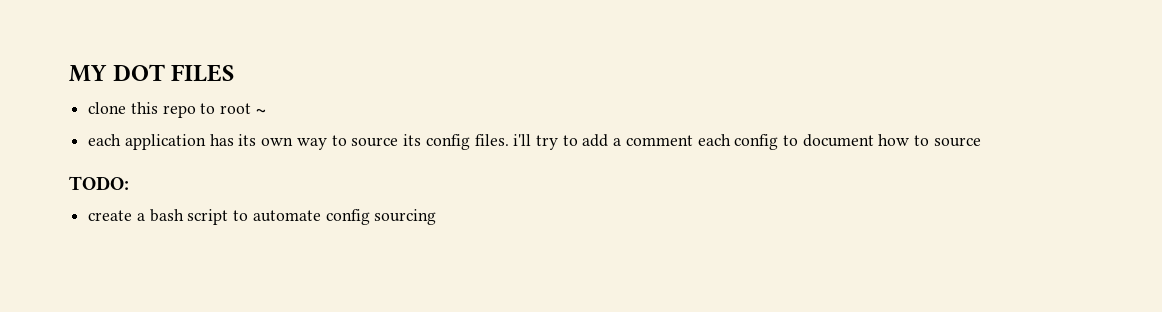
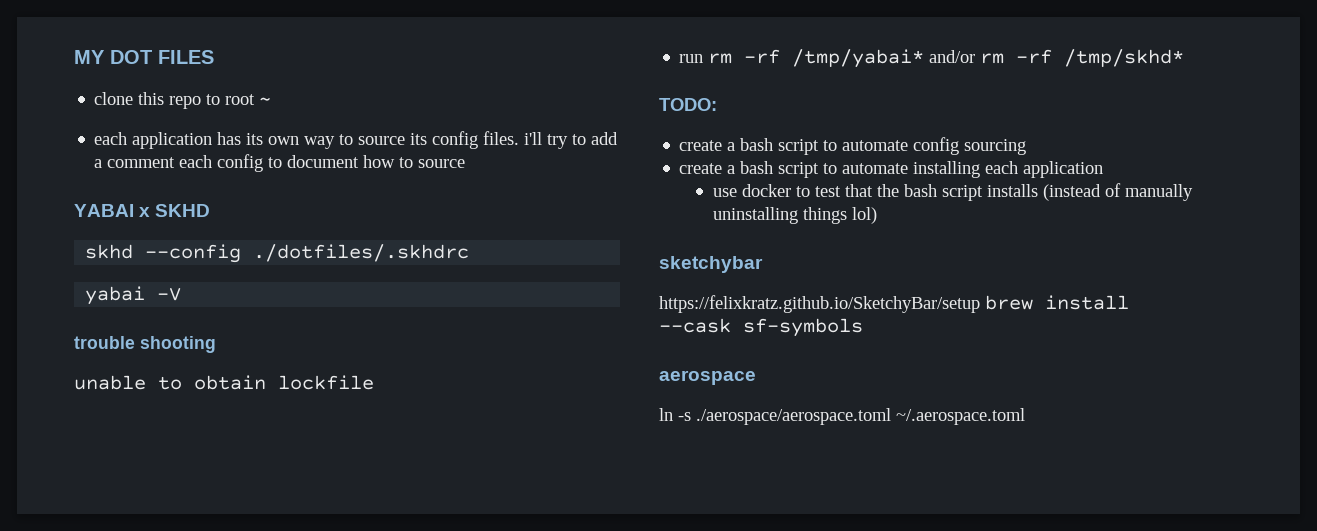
+ YABAI x SKHD
+ skhd --config ./dotfiles/.skhdrc
+ yabai -V
+ trouble shooting
+ unable to obtain lockfile
+ run rm -rf /tmp/yabai* and/or rm -rf /tmp/skhd*
+ create a bash script to automate installing each application
+ use docker to test that the bash script installs (instead of manually uninstalling things lol)
+ sketchybar
+ https://felixkratz.github.io/SketchyBar/setup brew install --cask sf-symbols
+ aerospace
+ ln -s ./aerospace/aerospace.toml ~/.aerospace.toml

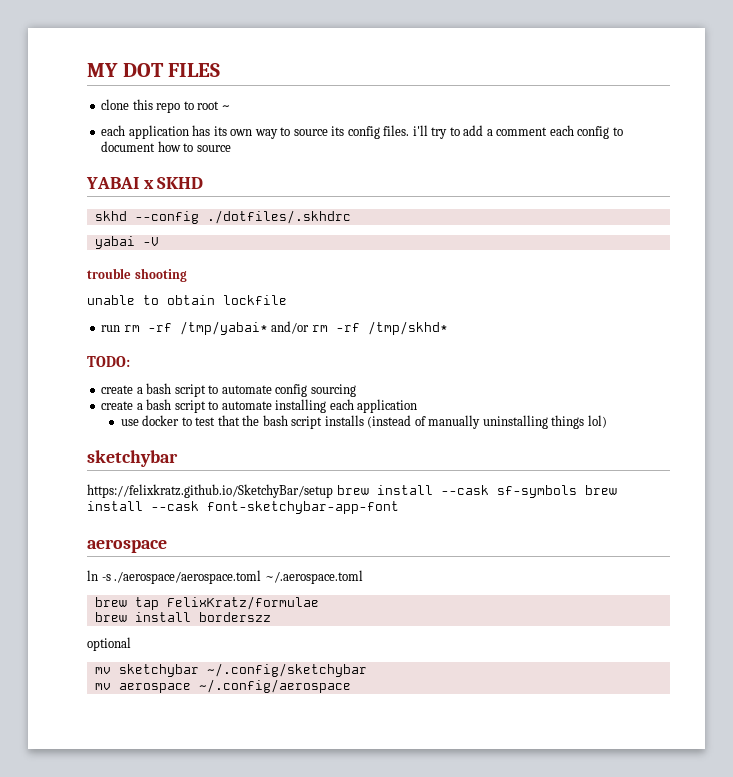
- https://felixkratz.github.io/SketchyBar/setup brew install --cask sf-symbols
+ https://felixkratz.github.io/SketchyBar/setup brew install --cask sf-symbols brew install --cask font-sketchybar-app-font
+ brew tap FelixKratz/formulae
+ brew install borderszz
+ optional
+ mv sketchybar ~/.config/sketchybar
+ mv aerospace ~/.config/aerospace

